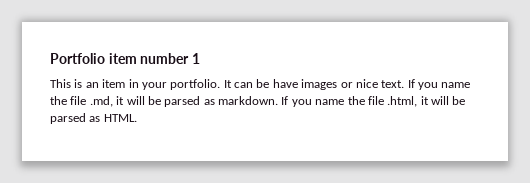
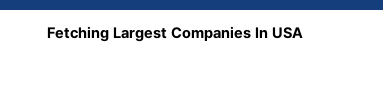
- Portfolio item number 1
- This is an item in your portfolio. It can be have images or nice text. If you name the file .md, it will be parsed as markdown. If you name the file .html, it will be parsed as HTML.
+ Fetching Largest Companies In USA

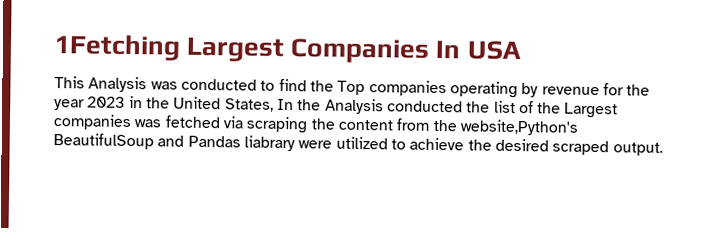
- Fetching Largest Companies In USA
+ 1Fetching Largest Companies In USA
+ This Analysis was conducted to find the Top companies operating by revenue for the year 2023 in the United States, In the Analysis conducted the list of the Largest companies was fetched via scraping the content from the website,Python's BeautifulSoup and Pandas liabrary were utilized to achieve the desired scraped output.

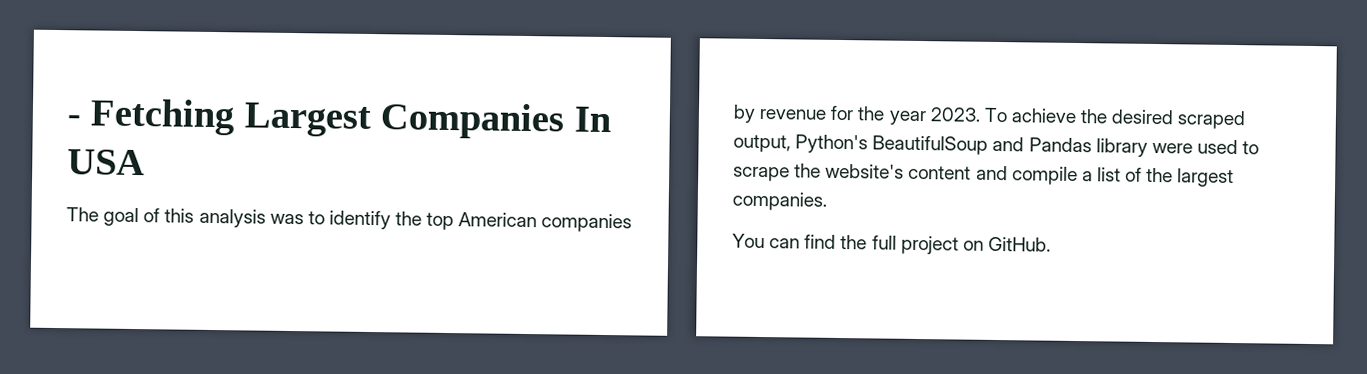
- 1Fetching Largest Companies In USA
+ - Fetching Largest Companies In USA
- This Analysis was conducted to find the Top companies operating by revenue for the year 2023 in the United States, In the Analysis conducted the list of the Largest companies was fetched via scraping the content from the website,Python's BeautifulSoup and Pandas liabrary were utilized to achieve the desired scraped output.
+ The goal of this analysis was to identify the top American companies by revenue for the year 2023. To achieve the desired scraped output, Python's BeautifulSoup and Pandas library were used to scrape the website's content and compile a list of the largest companies.
+ You can find the full project on GitHub.

